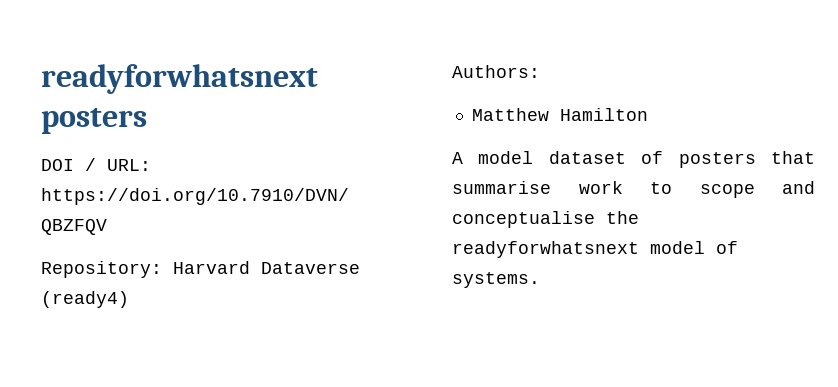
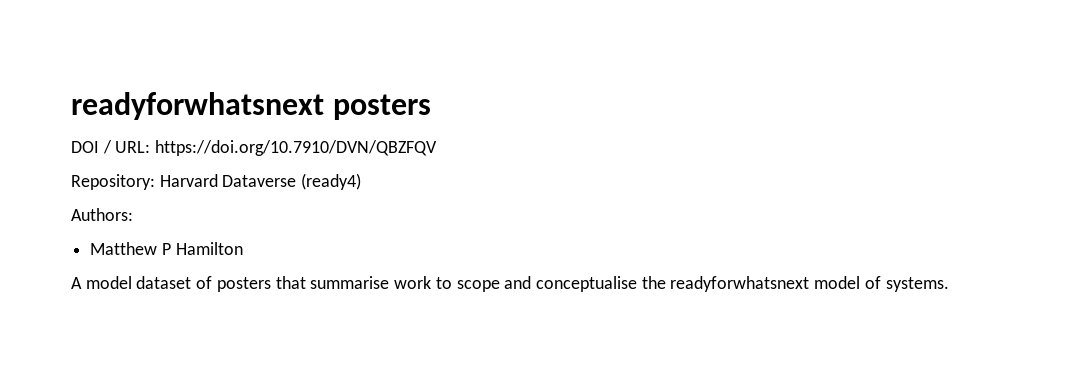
- Matthew Hamilton
+ Matthew P Hamilton

